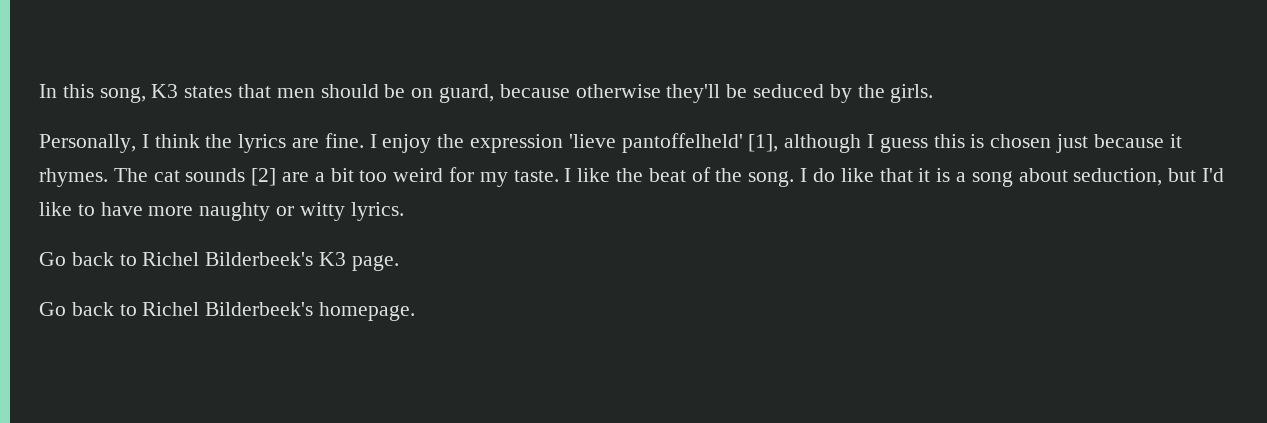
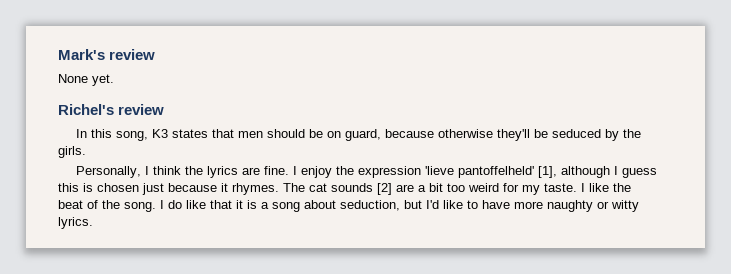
+ Mark's review
+ None yet.
+ Richel's review
- Go back to Richel Bilderbeek's K3 page.
- Go back to Richel Bilderbeek's homepage.

